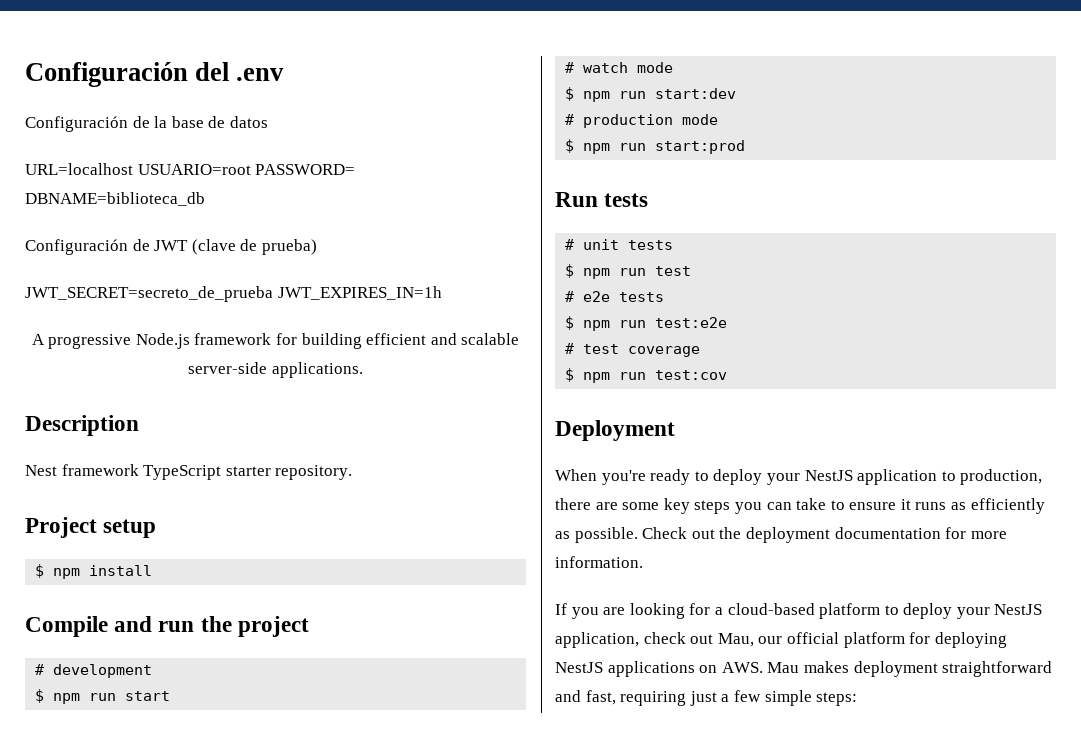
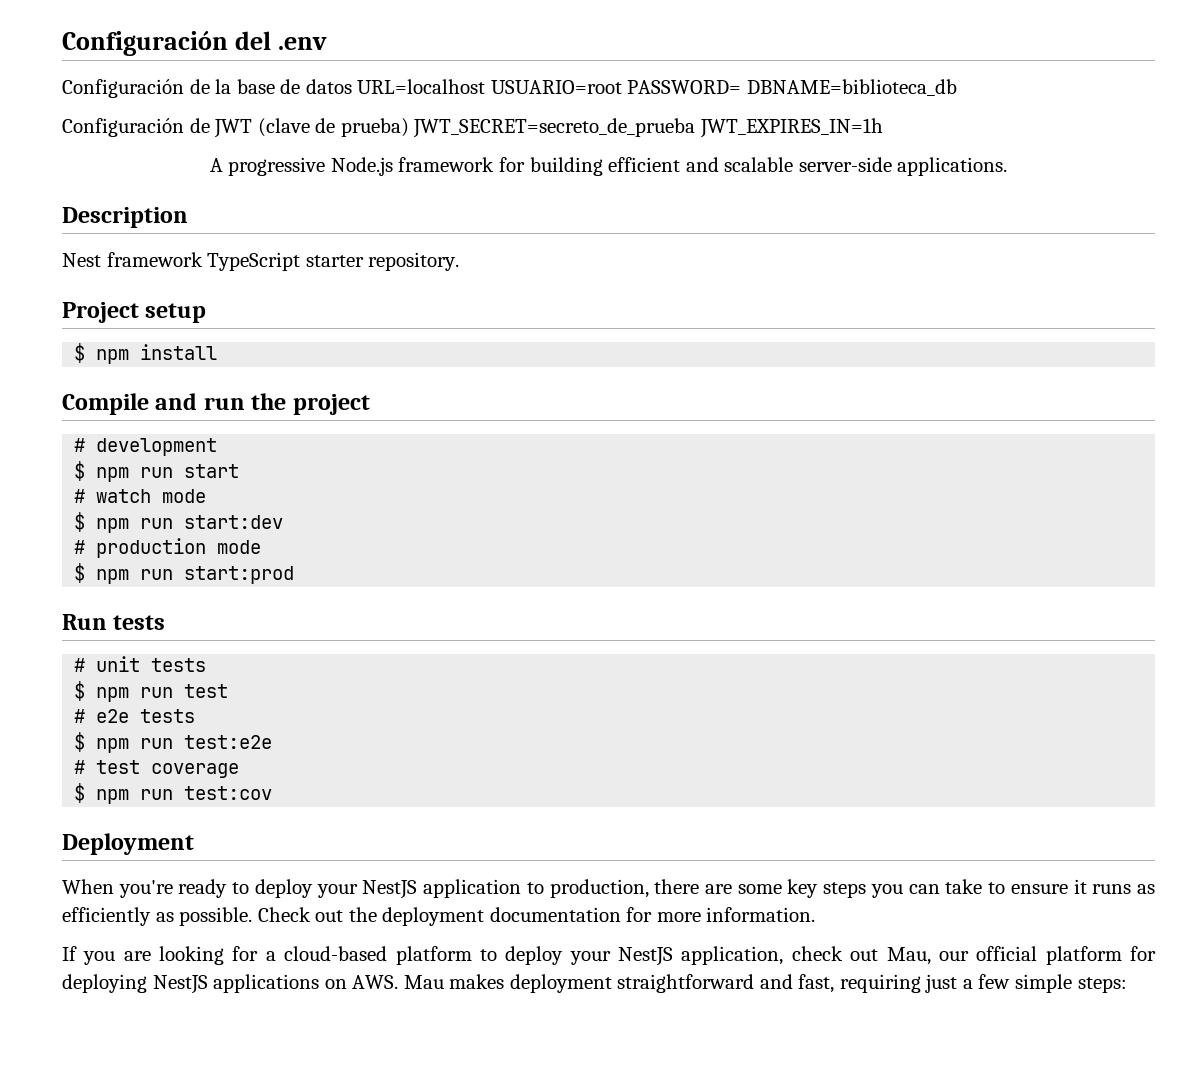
- Configuración de la base de datos
- URL=localhost USUARIO=root PASSWORD= DBNAME=biblioteca_db
+ Configuración de la base de datos URL=localhost USUARIO=root PASSWORD= DBNAME=biblioteca_db
- Configuración de JWT (clave de prueba)
- JWT_SECRET=secreto_de_prueba JWT_EXPIRES_IN=1h
+ Configuración de JWT (clave de prueba) JWT_SECRET=secreto_de_prueba JWT_EXPIRES_IN=1h

